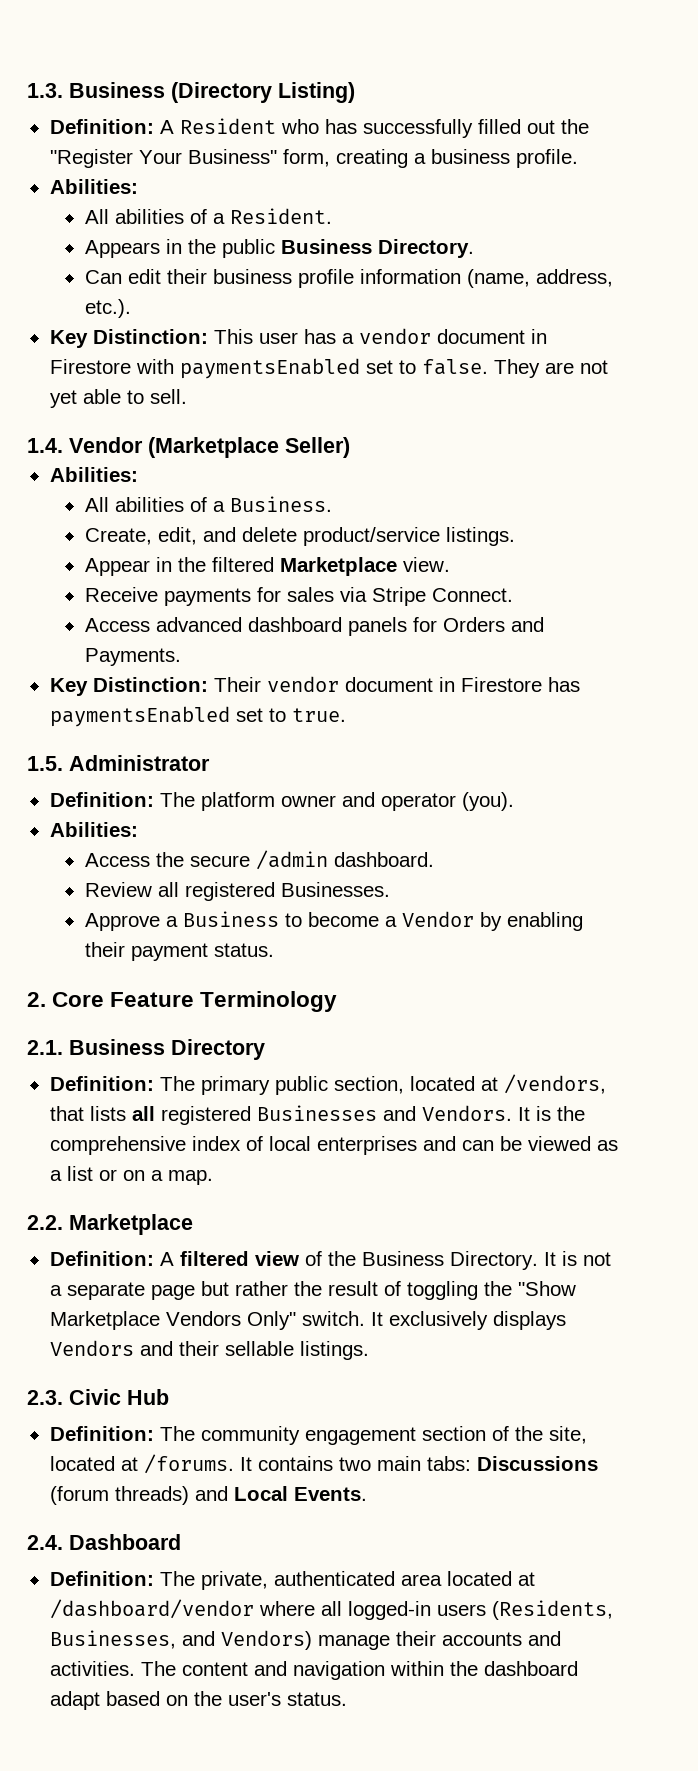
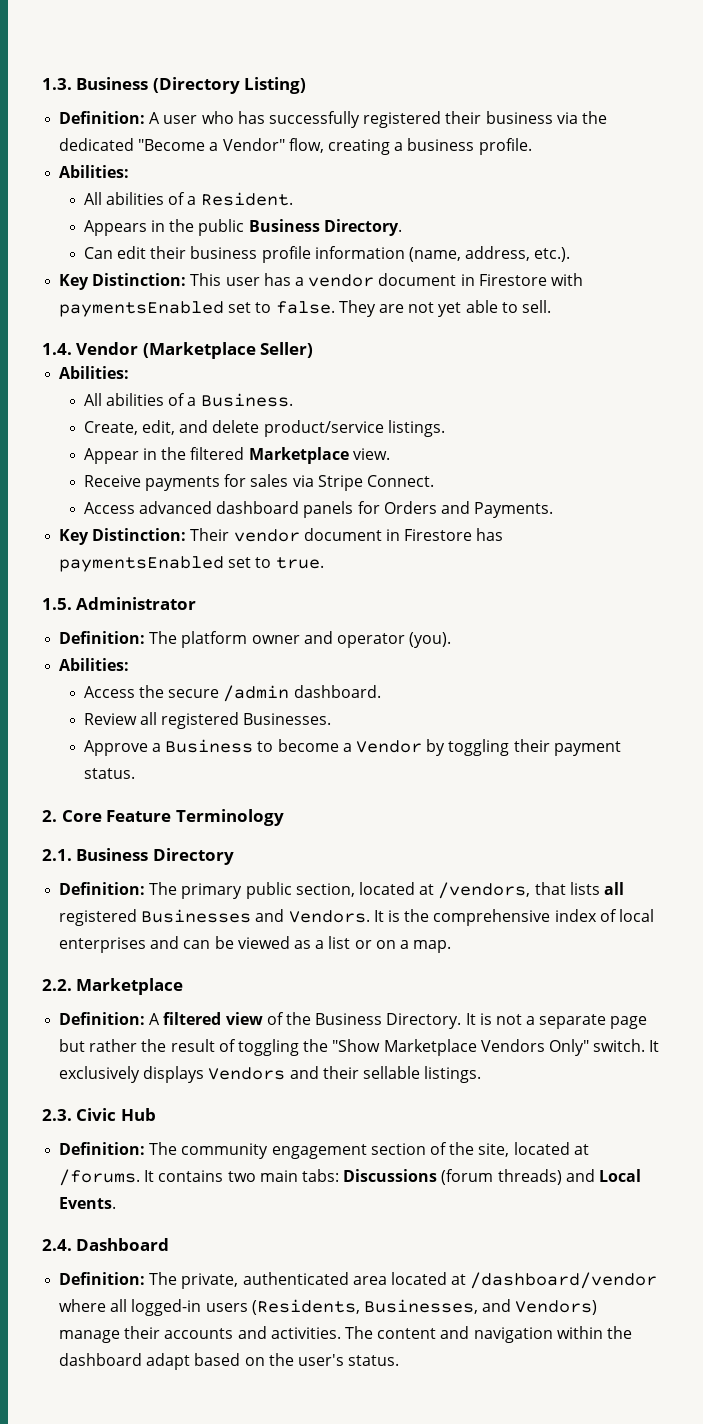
- Definition: A Resident who has successfully filled out the "Register Your Business" form, creating a business profile.
+ Definition: A user who has successfully registered their business via the dedicated "Become a Vendor" flow, creating a business profile.
- Approve a Business to become a Vendor by enabling their payment status.
+ Approve a Business to become a Vendor by toggling their payment status.

